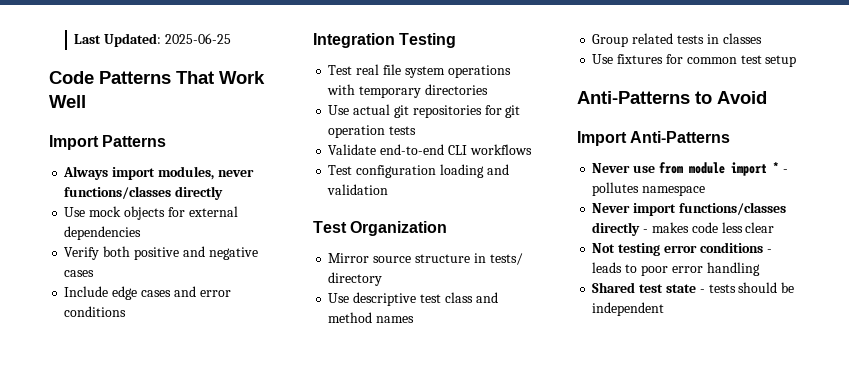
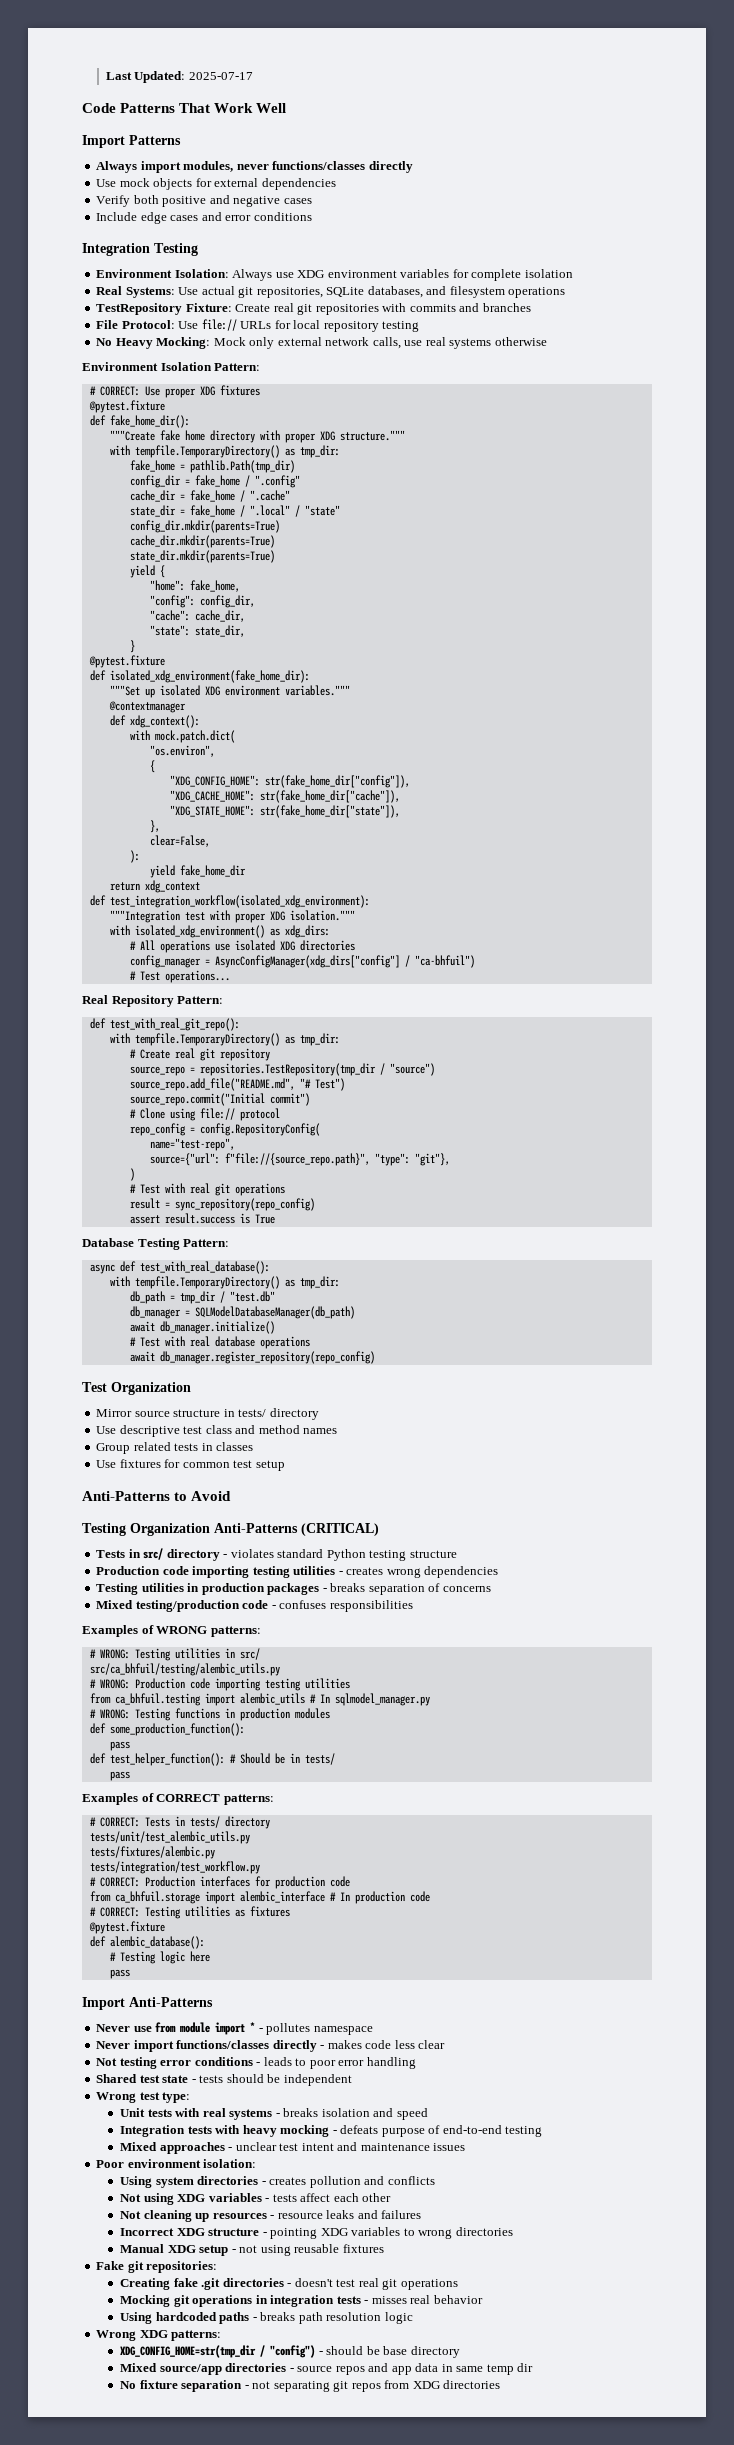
- Last Updated: 2025-06-25
+ Last Updated: 2025-07-17
- Test real file system operations with temporary directories
- Use actual git repositories for git operation tests
- Validate end-to-end CLI workflows
- Test configuration loading and validation
+ Environment Isolation: Always use XDG environment variables for complete isolation
+ Real Systems: Use actual git repositories, SQLite databases, and filesystem operations
+ TestRepository Fixture: Create real git repositories with commits and branches
+ File Protocol: Use file:// URLs for local repository testing
+ No Heavy Mocking: Mock only external network calls, use real systems otherwise
+ Environment Isolation Pattern:
+ # CORRECT: Use proper XDG fixtures
+ @pytest.fixture
+ def fake_home_dir():
+ """Create fake home directory with proper XDG structure."""
+ with tempfile.TemporaryDirectory() as tmp_dir:
+ fake_home = pathlib.Path(tmp_dir)
+ config_dir = fake_home / ".config"
+ cache_dir = fake_home / ".cache"
+ state_dir = fake_home / ".local" / "state"
+ config_dir.mkdir(parents=True)
+ cache_dir.mkdir(parents=True)
+ state_dir.mkdir(parents=True)
+ yield {
+ "home": fake_home,
+ "config": config_dir,
+ "cache": cache_dir,
+ "state": state_dir,
+ }
+ @pytest.fixture
+ def isolated_xdg_environment(fake_home_dir):
+ """Set up isolated XDG environment variables."""
+ @contextmanager
+ def xdg_context():
+ with mock.patch.dict(
+ "os.environ",
+ {
+ "XDG_CONFIG_HOME": str(fake_home_dir["config"]),
+ "XDG_CACHE_HOME": str(fake_home_dir["cache"]),
+ "XDG_STATE_HOME": str(fake_home_dir["state"]),
+ },
+ clear=False,
+ ):
+ yield fake_home_dir
+ return xdg_context
+ def test_integration_workflow(isolated_xdg_environment):
+ """Integration test with proper XDG isolation."""
+ with isolated_xdg_environment() as xdg_dirs:
+ # All operations use isolated XDG directories
+ config_manager = AsyncConfigManager(xdg_dirs["config"] / "ca-bhfuil")
+ # Test operations...
+ Real Repository Pattern:
+ def test_with_real_git_repo():
+ with tempfile.TemporaryDirectory() as tmp_dir:
+ # Create real git repository
+ source_repo = repositories.TestRepository(tmp_dir / "source")
+ source_repo.add_file("README.md", "# Test")
+ source_repo.commit("Initial commit")
+ # Clone using file:// protocol
+ repo_config = config.RepositoryConfig(
+ name="test-repo",
+ source={"url": f"file://{source_repo.path}", "type": "git"},
+ )
+ # Test with real git operations
+ result = sync_repository(repo_config)
+ assert result.success is True
+ Database Testing Pattern:
+ async def test_with_real_database():
+ with tempfile.TemporaryDirectory() as tmp_dir:
+ db_path = tmp_dir / "test.db"
+ db_manager = SQLModelDatabaseManager(db_path)
+ await db_manager.initialize()
+ # Test with real database operations
+ await db_manager.register_repository(repo_config)
+ Testing Organization Anti-Patterns (CRITICAL)
+ Tests in src/ directory - violates standard Python testing structure
+ Production code importing testing utilities - creates wrong dependencies
+ Testing utilities in production packages - breaks separation of concerns
+ Mixed testing/production code - confuses responsibilities
+ Examples of WRONG patterns:
+ # WRONG: Testing utilities in src/
+ src/ca_bhfuil/testing/alembic_utils.py
+ # WRONG: Production code importing testing utilities
+ from ca_bhfuil.testing import alembic_utils # In sqlmodel_manager.py
+ # WRONG: Testing functions in production modules
+ def some_production_function():
+ pass
+ def test_helper_function(): # Should be in tests/
+ pass
+ Examples of CORRECT patterns:
+ # CORRECT: Tests in tests/ directory
+ tests/unit/test_alembic_utils.py
+ tests/fixtures/alembic.py
+ tests/integration/test_workflow.py
+ # CORRECT: Production interfaces for production code
+ from ca_bhfuil.storage import alembic_interface # In production code
+ # CORRECT: Testing utilities as fixtures
+ @pytest.fixture
+ def alembic_database():
+ # Testing logic here
+ pass
+ Wrong test type:
+ Unit tests with real systems - breaks isolation and speed
+ Integration tests with heavy mocking - defeats purpose of end-to-end testing
+ Mixed approaches - unclear test intent and maintenance issues
+ Poor environment isolation:
+ Using system directories - creates pollution and conflicts
+ Not using XDG variables - tests affect each other
+ Not cleaning up resources - resource leaks and failures
+ Incorrect XDG structure - pointing XDG variables to wrong directories
+ Manual XDG setup - not using reusable fixtures
+ Fake git repositories:
+ Creating fake .git directories - doesn't test real git operations
+ Mocking git operations in integration tests - misses real behavior
+ Using hardcoded paths - breaks path resolution logic
+ Wrong XDG patterns:
+ XDG_CONFIG_HOME=str(tmp_dir / "config") - should be base directory
+ Mixed source/app directories - source repos and app data in same temp dir
+ No fixture separation - not separating git repos from XDG directories

